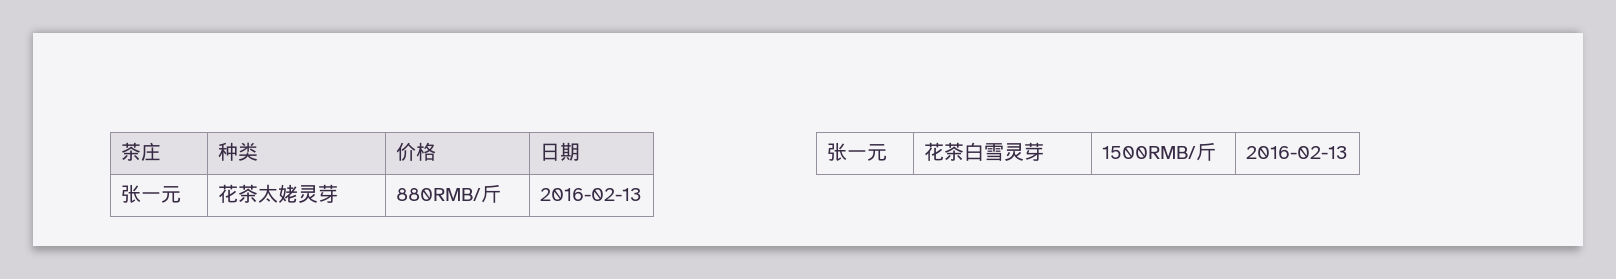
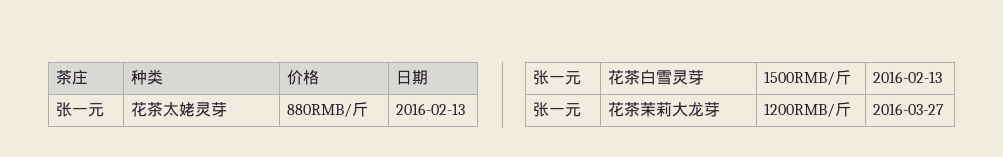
+ 张一元 | 花茶茉莉大龙芽 | 1200RMB/斤 | 2016-03-27

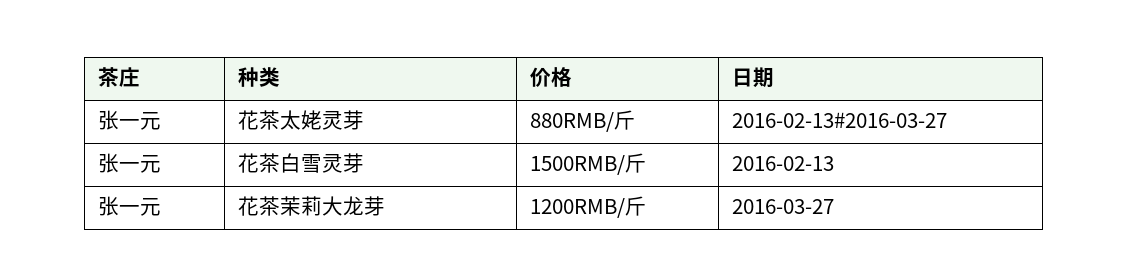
- 张一元 | 花茶太姥灵芽 | 880RMB/斤 | 2016-02-13
+ 张一元 | 花茶太姥灵芽 | 880RMB/斤 | 2016-02-13#2016-03-27

